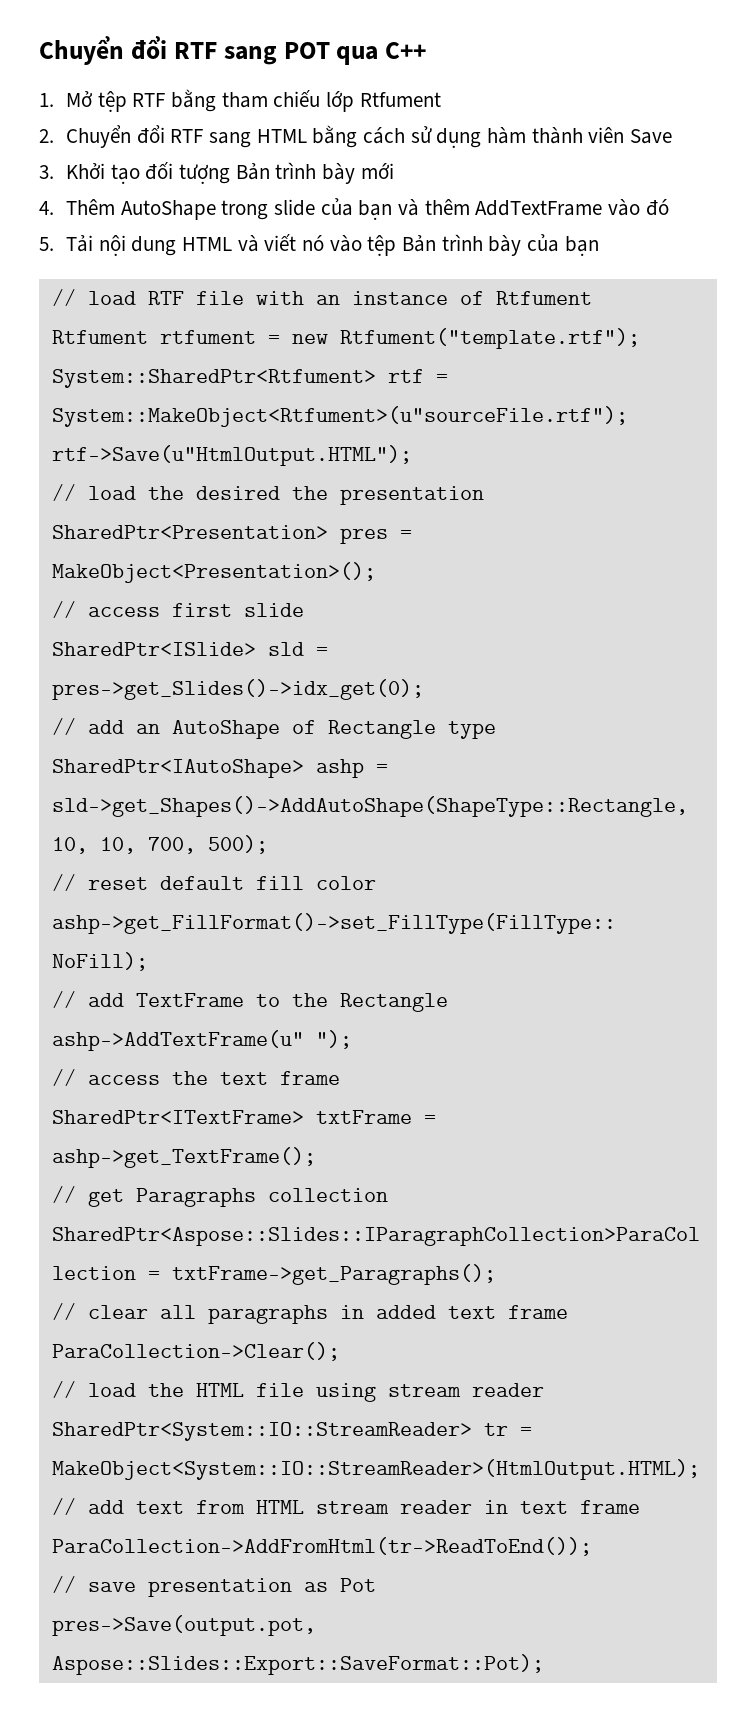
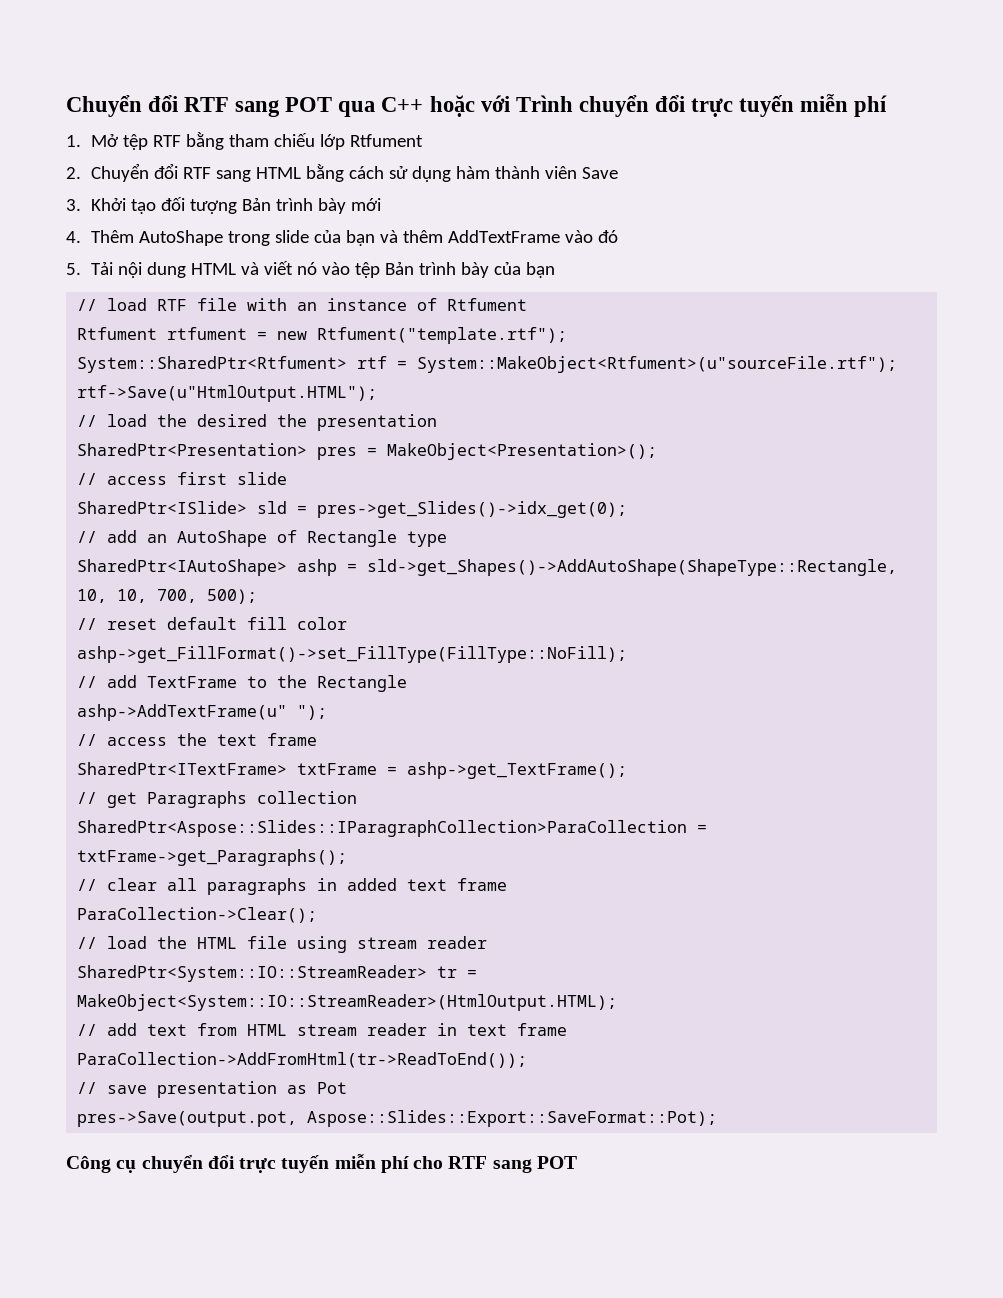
- Chuyển đổi RTF sang POT qua C++
+ Chuyển đổi RTF sang POT qua C++ hoặc với Trình chuyển đổi trực tuyến miễn phí
+ Công cụ chuyển đổi trực tuyến miễn phí cho RTF sang POT

